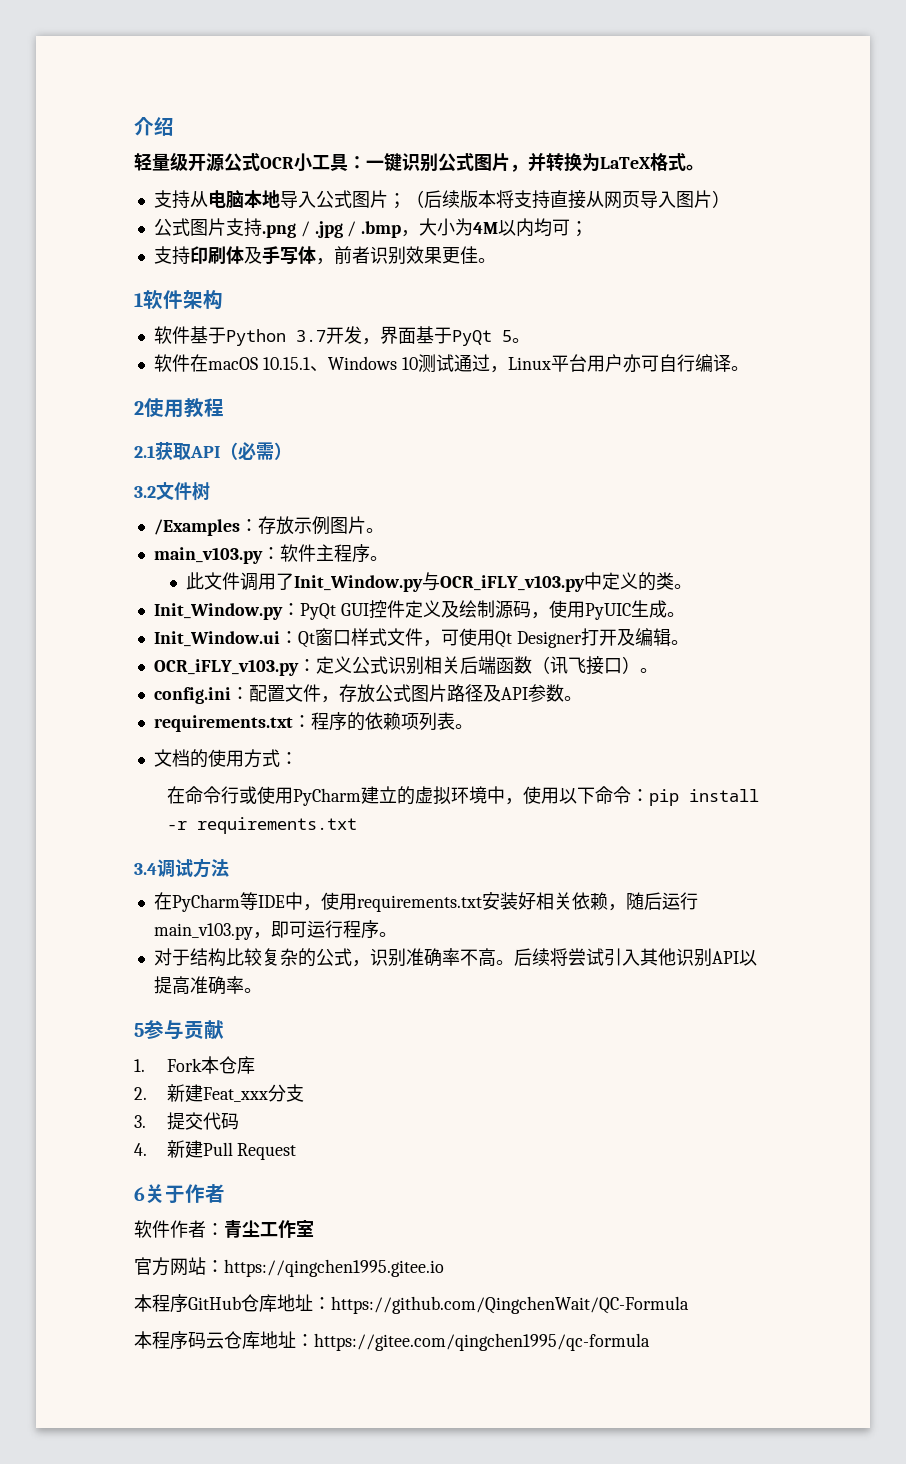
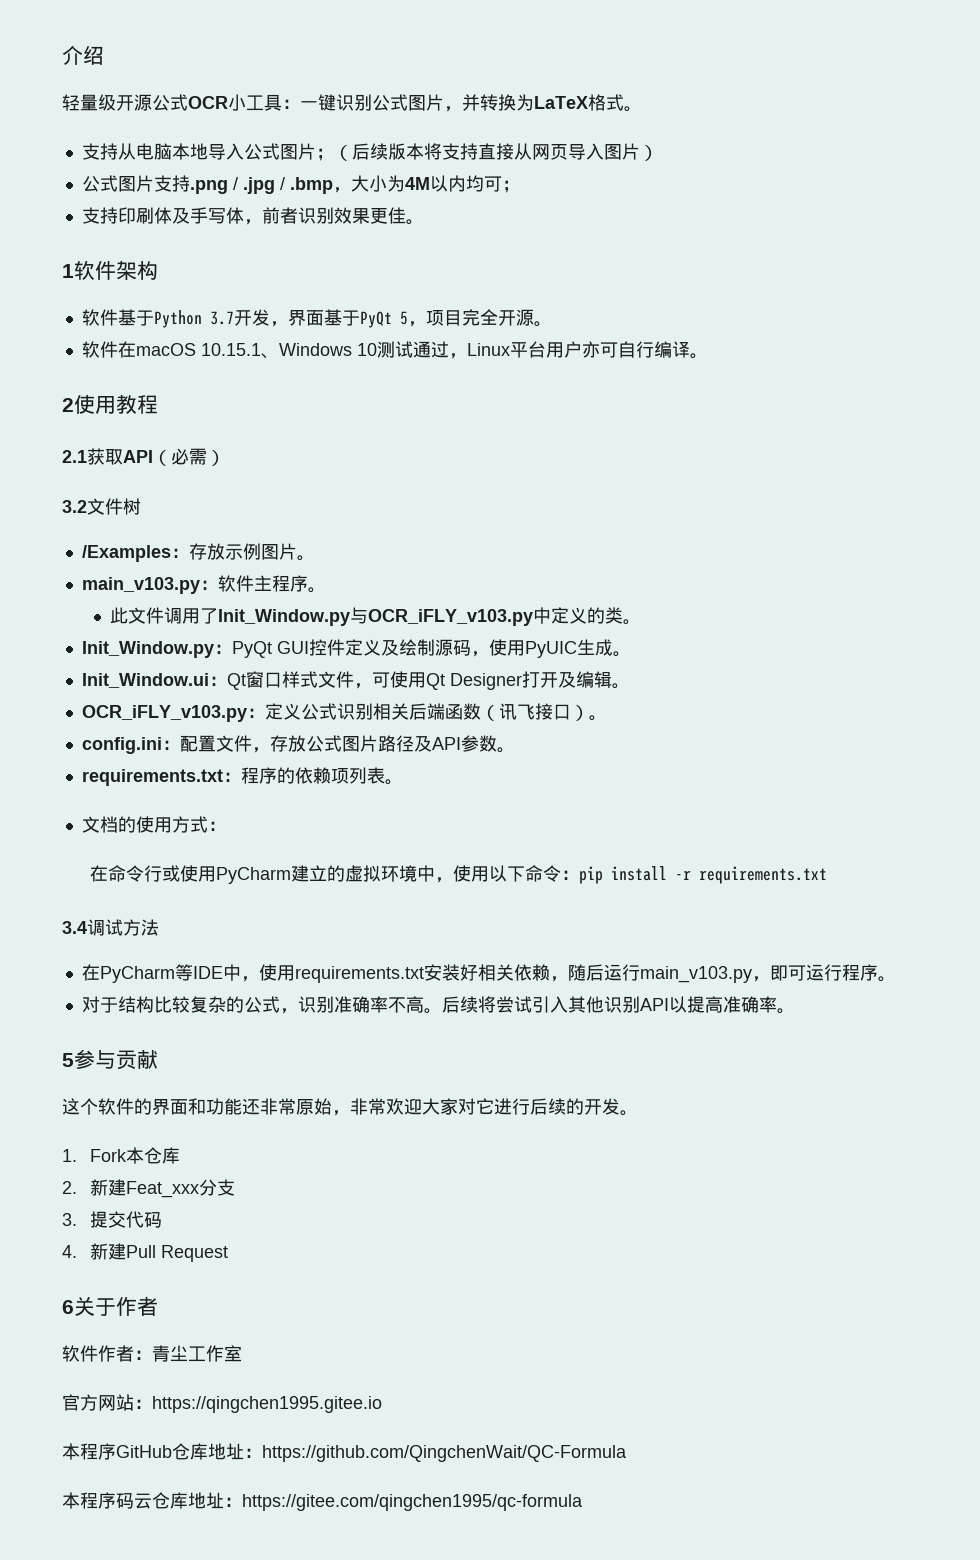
- 软件基于Python 3.7开发，界面基于PyQt 5。
+ 软件基于Python 3.7开发，界面基于PyQt 5，项目完全开源。
+ 这个软件的界面和功能还非常原始，非常欢迎大家对它进行后续的开发。

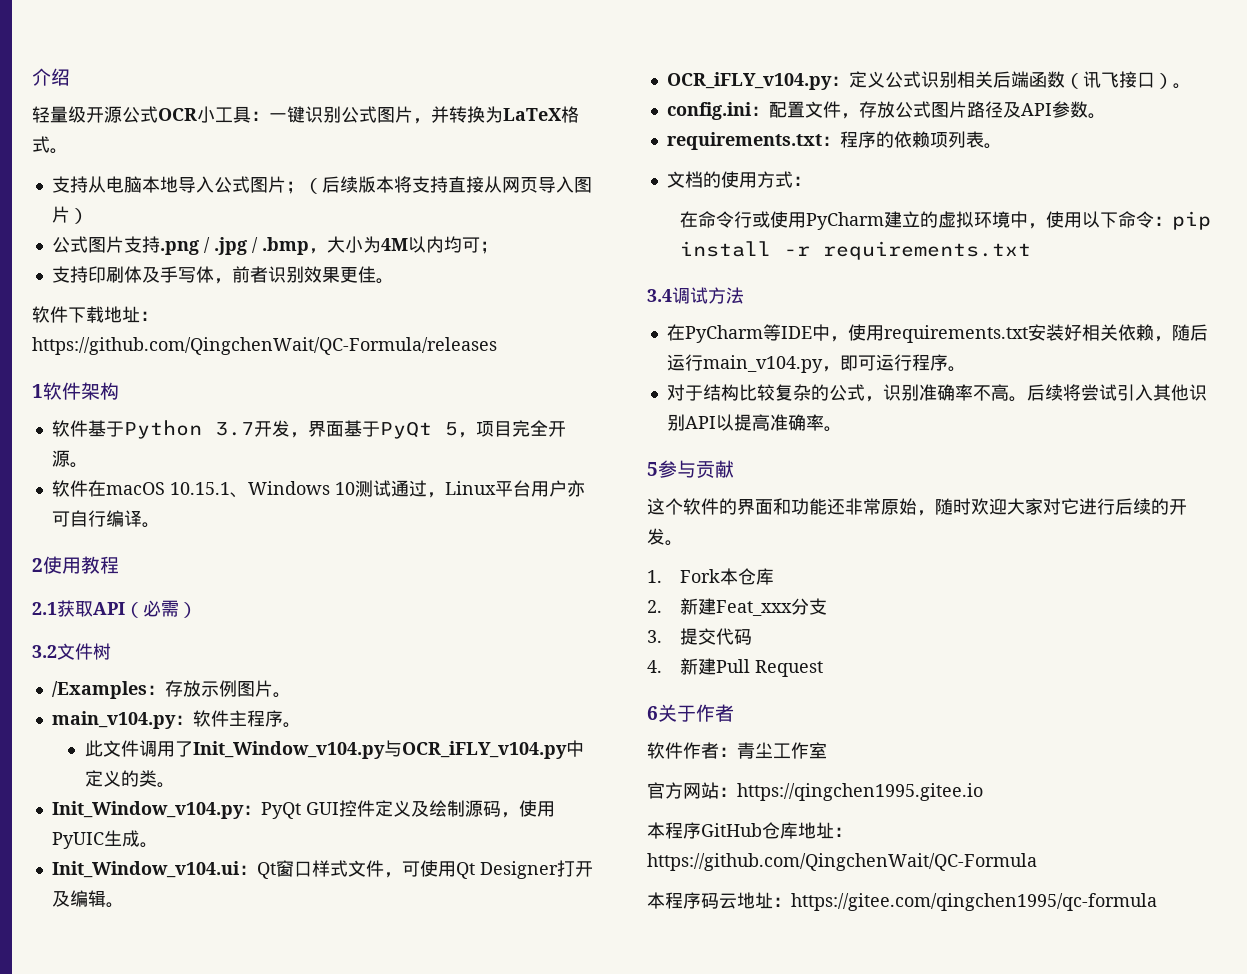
+ 软件下载地址：https://github.com/QingchenWait/QC-Formula/releases
- main_v103.py：软件主程序。
+ main_v104.py：软件主程序。
- 此文件调用了Init_Window.py与OCR_iFLY_v103.py中定义的类。
+ 此文件调用了Init_Window_v104.py与OCR_iFLY_v104.py中定义的类。
- Init_Window.py：PyQt GUI控件定义及绘制源码，使用PyUIC生成。
+ Init_Window_v104.py：PyQt GUI控件定义及绘制源码，使用PyUIC生成。
- Init_Window.ui：Qt窗口样式文件，可使用Qt Designer打开及编辑。
+ Init_Window_v104.ui：Qt窗口样式文件，可使用Qt Designer打开及编辑。
- OCR_iFLY_v103.py：定义公式识别相关后端函数（讯飞接口）。
+ OCR_iFLY_v104.py：定义公式识别相关后端函数（讯飞接口）。
- 在PyCharm等IDE中，使用requirements.txt安装好相关依赖，随后运行main_v103.py，即可运行程序。
+ 在PyCharm等IDE中，使用requirements.txt安装好相关依赖，随后运行main_v104.py，即可运行程序。
- 这个软件的界面和功能还非常原始，非常欢迎大家对它进行后续的开发。
+ 这个软件的界面和功能还非常原始，随时欢迎大家对它进行后续的开发。
- 本程序码云仓库地址：https://gitee.com/qingchen1995/qc-formula
+ 本程序码云地址：https://gitee.com/qingchen1995/qc-formula

